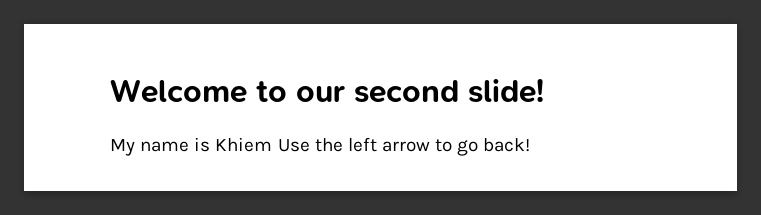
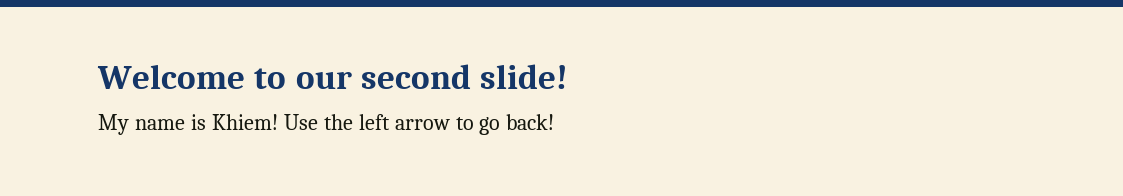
- My name is Khiem Use the left arrow to go back!
+ My name is Khiem! Use the left arrow to go back!

